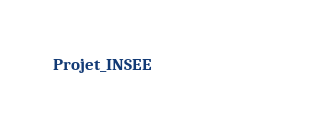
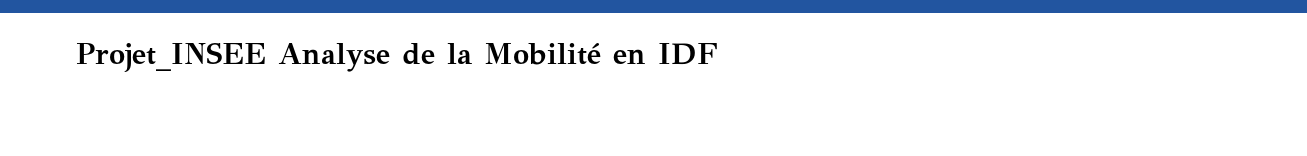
- Projet_INSEE
+ Projet_INSEE Analyse de la Mobilité en IDF

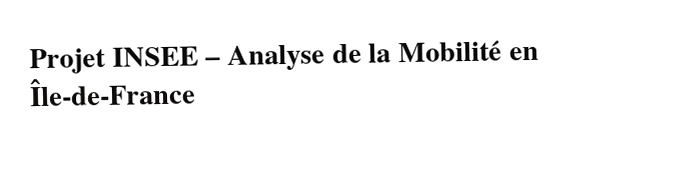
- Projet_INSEE Analyse de la Mobilité en IDF
+ Projet INSEE – Analyse de la Mobilité en Île-de-France

